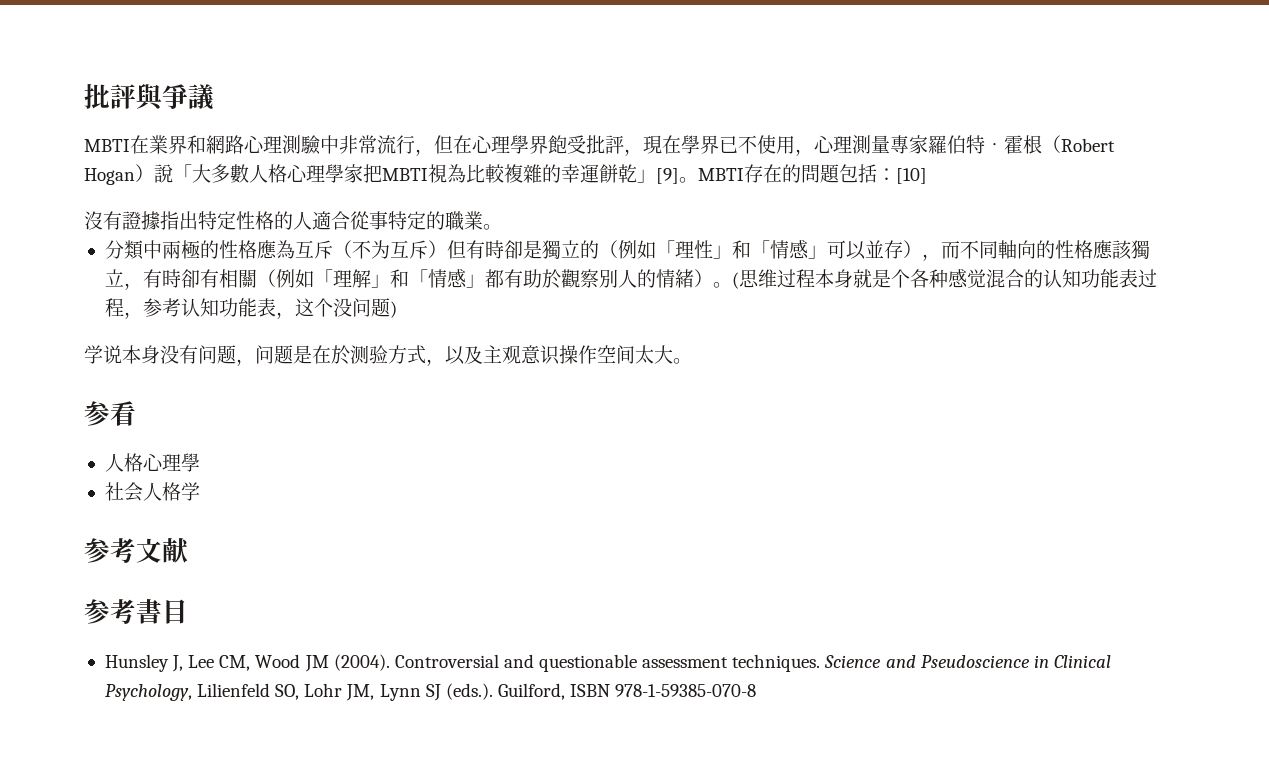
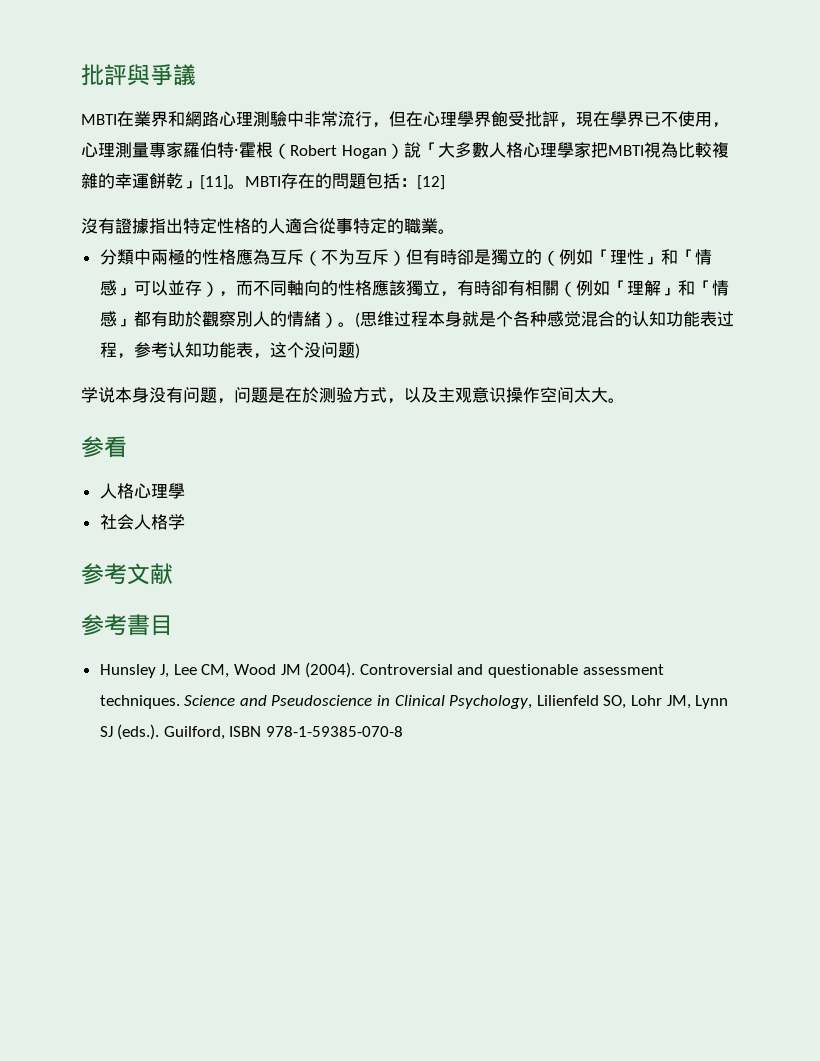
- MBTI在業界和網路心理測驗中非常流行，但在心理學界飽受批評，現在學界已不使用，心理測量專家羅伯特‧霍根（Robert Hogan）說「大多數人格心理學家把MBTI視為比較複雜的幸運餅乾」[9]。
+ MBTI在業界和網路心理測驗中非常流行，但在心理學界飽受批評，現在學界已不使用，心理測量專家羅伯特‧霍根（Robert Hogan）說「大多數人格心理學家把MBTI視為比較複雜的幸運餅乾」[11]。
- MBTI存在的問題包括：[10]
+ MBTI存在的問題包括：[12]

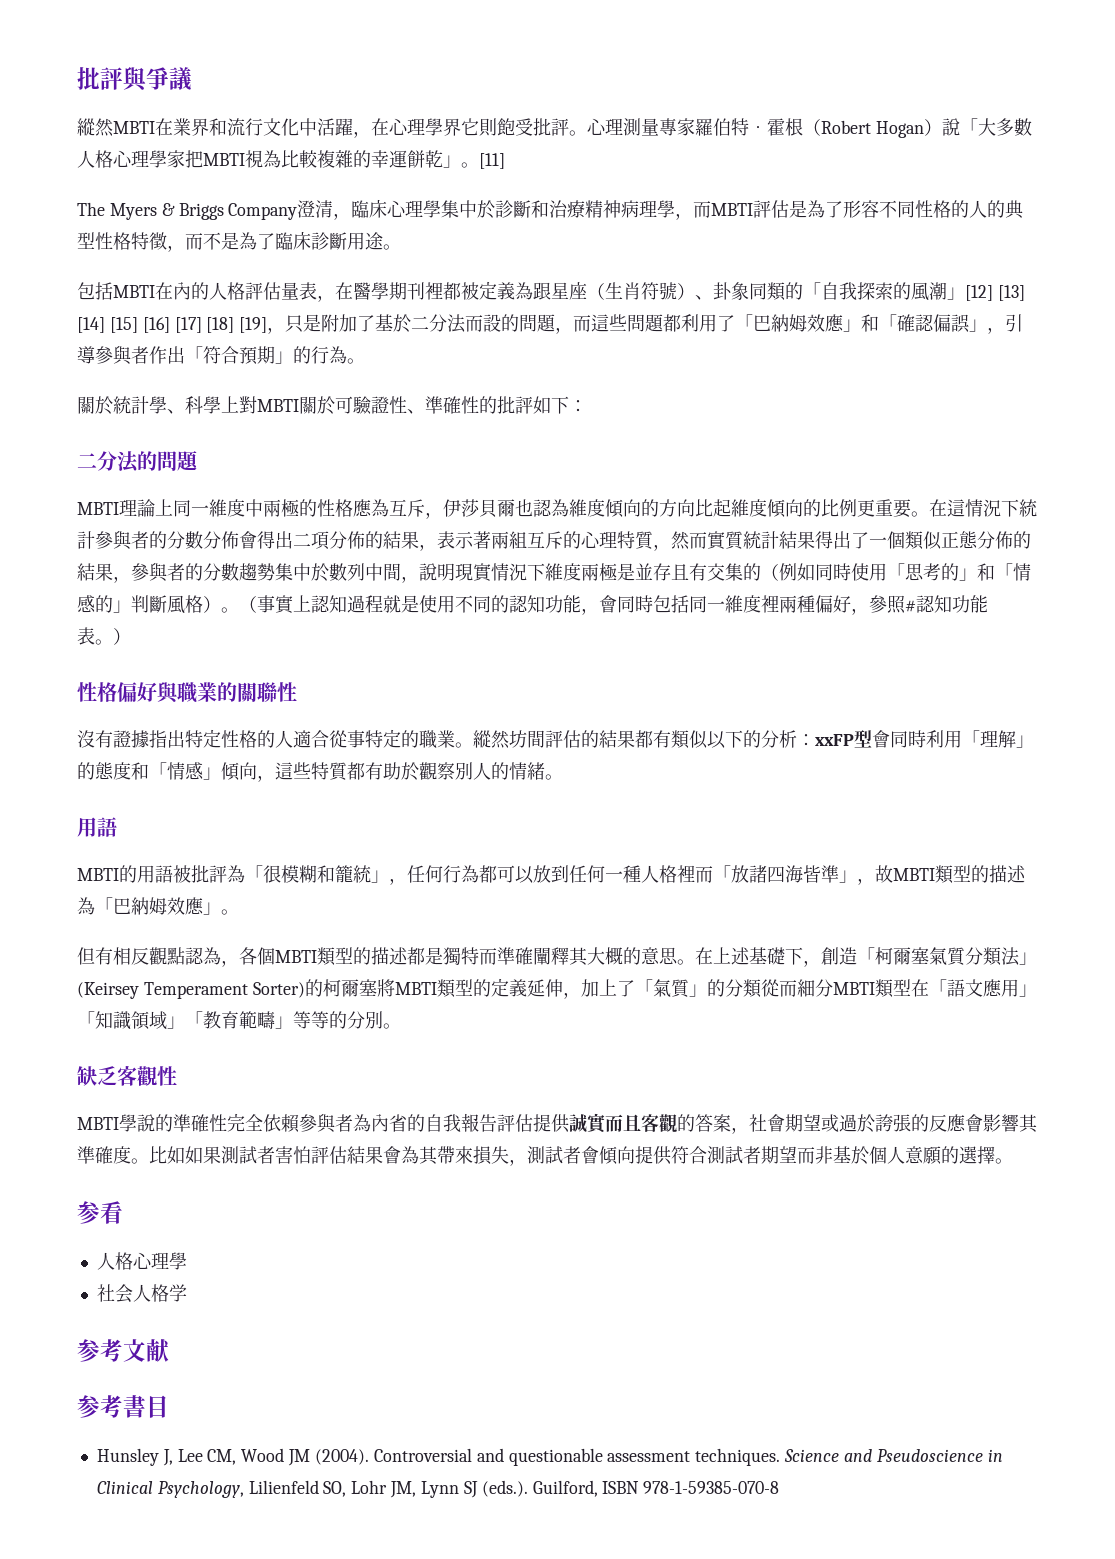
- MBTI在業界和網路心理測驗中非常流行，但在心理學界飽受批評，現在學界已不使用，心理測量專家羅伯特‧霍根（Robert Hogan）說「大多數人格心理學家把MBTI視為比較複雜的幸運餅乾」[11]。MBTI存在的問題包括：[12]
+ 縱然MBTI在業界和流行文化中活躍，在心理學界它則飽受批評。心理測量專家羅伯特‧霍根（Robert Hogan）說「大多數人格心理學家把MBTI視為比較複雜的幸運餅乾」。[11]
+ The Myers & Briggs Company澄清，臨床心理學集中於診斷和治療精神病理學，而MBTI評估是為了形容不同性格的人的典型性格特徵，而不是為了臨床診斷用途。
+ 包括MBTI在內的人格評估量表，在醫學期刊裡都被定義為跟星座（生肖符號）、卦象同類的「自我探索的風潮」[12] [13] [14] [15] [16] [17] [18] [19]，只是附加了基於二分法而設的問題，而這些問題都利用了「巴納姆效應」和「確認偏誤」，引導參與者作出「符合預期」的行為。
+ 關於統計學、科學上對MBTI關於可驗證性、準確性的批評如下：
+ 二分法的問題
+ MBTI理論上同一維度中兩極的性格應為互斥，伊莎貝爾也認為維度傾向的方向比起維度傾向的比例更重要。在這情況下統計參與者的分數分佈會得出二項分佈的結果，表示著兩組互斥的心理特質，然而實質統計結果得出了一個類似正態分佈的結果，參與者的分數趨勢集中於數列中間，說明現實情況下維度兩極是並存且有交集的（例如同時使用「思考的」和「情感的」判斷風格）。（事實上認知過程就是使用不同的認知功能，會同時包括同一維度裡兩種偏好，參照#認知功能表。）
+ 性格偏好與職業的關聯性
- 沒有證據指出特定性格的人適合從事特定的職業。
- 分類中兩極的性格應為互斥（不为互斥）但有時卻是獨立的（例如「理性」和「情感」可以並存），而不同軸向的性格應該獨立，有時卻有相關（例如「理解」和「情感」都有助於觀察別人的情緒）。(思维过程本身就是个各种感觉混合的认知功能表过程，参考认知功能表，这个没问题)
- 学说本身没有问题，问题是在於测验方式，以及主观意识操作空间太大。
+ 沒有證據指出特定性格的人適合從事特定的職業。縱然坊間評估的結果都有類似以下的分析：xxFP型會同時利用「理解」的態度和「情感」傾向，這些特質都有助於觀察別人的情緒。
+ 用語
+ MBTI的用語被批評為「很模糊和籠統」，任何行為都可以放到任何一種人格裡而「放諸四海皆準」，故MBTI類型的描述為「巴納姆效應」。
+ 但有相反觀點認為，各個MBTI類型的描述都是獨特而準確闡釋其大概的意思。在上述基礎下，創造「柯爾塞氣質分類法」(Keirsey Temperament Sorter)的柯爾塞將MBTI類型的定義延伸，加上了「氣質」的分類從而細分MBTI類型在「語文應用」「知識領域」「教育範疇」等等的分別。
+ 缺乏客觀性
+ MBTI學說的準確性完全依賴參與者為內省的自我報告評估提供誠實而且客觀的答案，社會期望或過於誇張的反應會影響其準確度。比如如果測試者害怕評估結果會為其帶來損失，測試者會傾向提供符合測試者期望而非基於個人意願的選擇。

